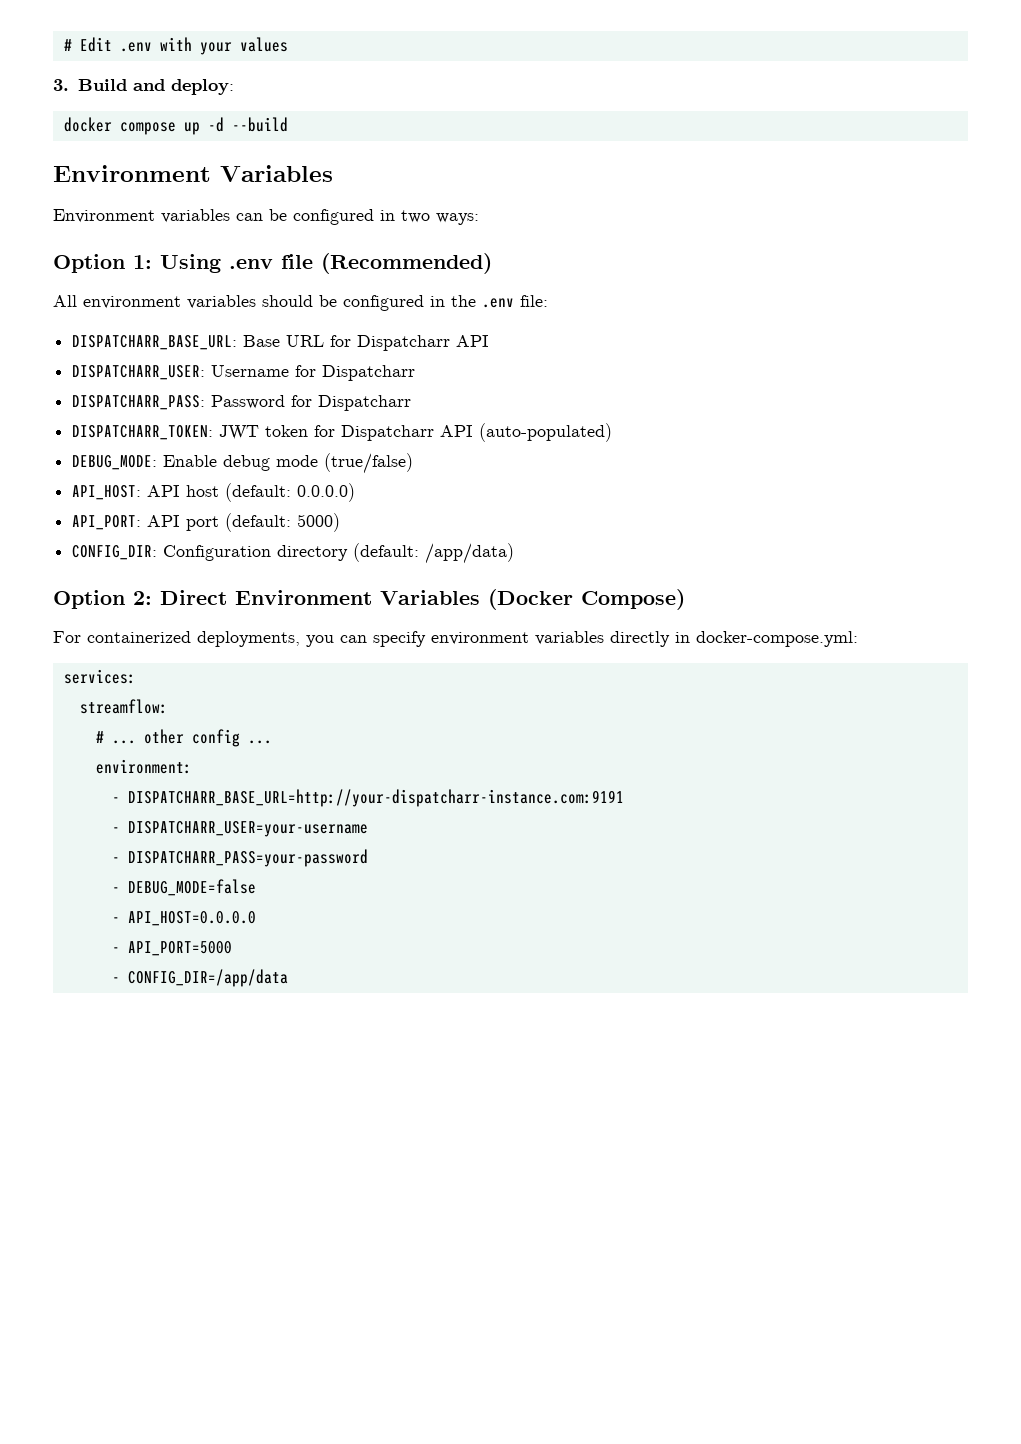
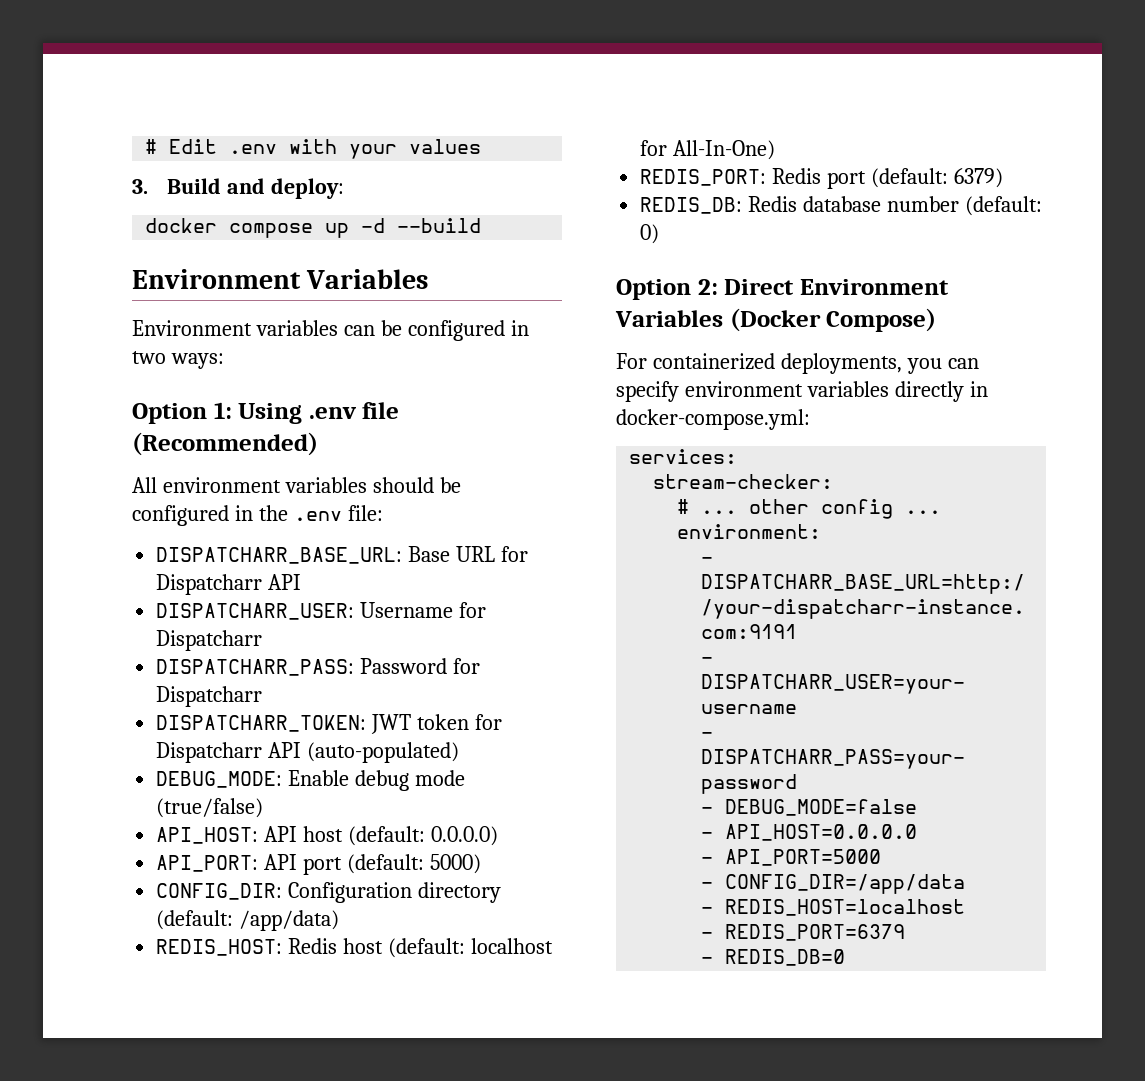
+ REDIS_HOST: Redis host (default: localhost for All-In-One)
+ REDIS_PORT: Redis port (default: 6379)
+ REDIS_DB: Redis database number (default: 0)
- streamflow:
+ stream-checker:
+ - REDIS_HOST=localhost
+ - REDIS_PORT=6379
+ - REDIS_DB=0

